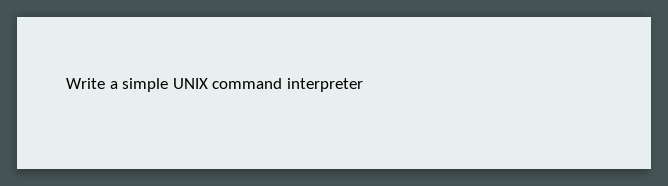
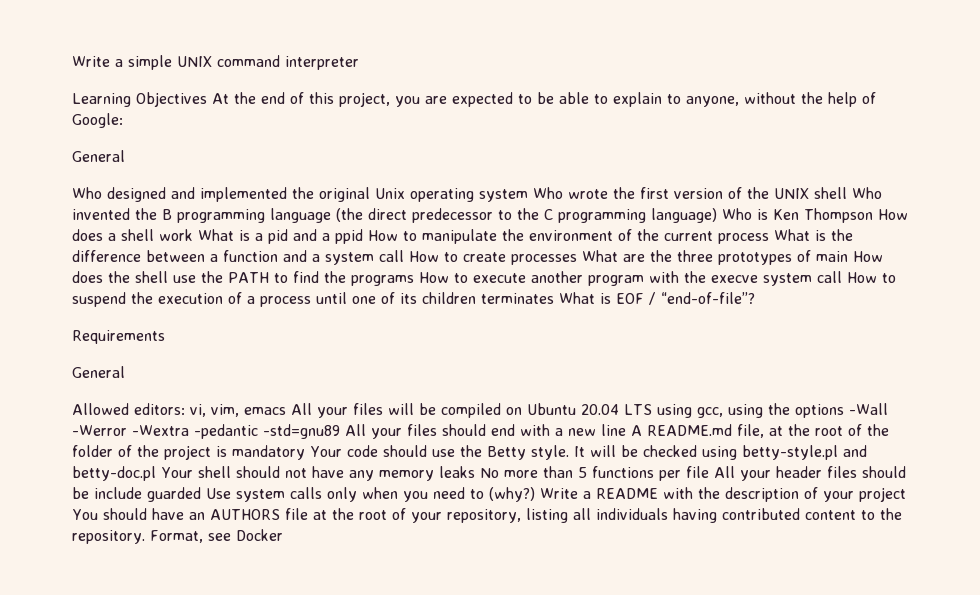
+ Learning Objectives At the end of this project, you are expected to be able to explain to anyone, without the help of Google:
+ General
+ Who designed and implemented the original Unix operating system Who wrote the first version of the UNIX shell Who invented the B programming language (the direct predecessor to the C programming language) Who is Ken Thompson How does a shell work What is a pid and a ppid How to manipulate the environment of the current process What is the difference between a function and a system call How to create processes What are the three prototypes of main How does the shell use the PATH to find the programs How to execute another program with the execve system call How to suspend the execution of a process until one of its children terminates What is EOF / “end-of-file”?
+ Requirements
+ General
+ Allowed editors: vi, vim, emacs All your files will be compiled on Ubuntu 20.04 LTS using gcc, using the options -Wall -Werror -Wextra -pedantic -std=gnu89 All your files should end with a new line A README.md file, at the root of the folder of the project is mandatory Your code should use the Betty style. It will be checked using betty-style.pl and betty-doc.pl Your shell should not have any memory leaks No more than 5 functions per file All your header files should be include guarded Use system calls only when you need to (why?) Write a README with the description of your project You should have an AUTHORS file at the root of your repository, listing all individuals having contributed content to the repository. Format, see Docker

